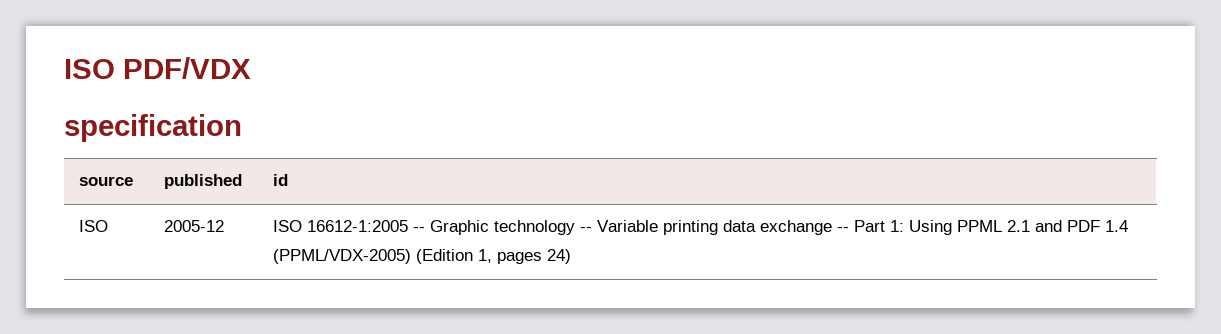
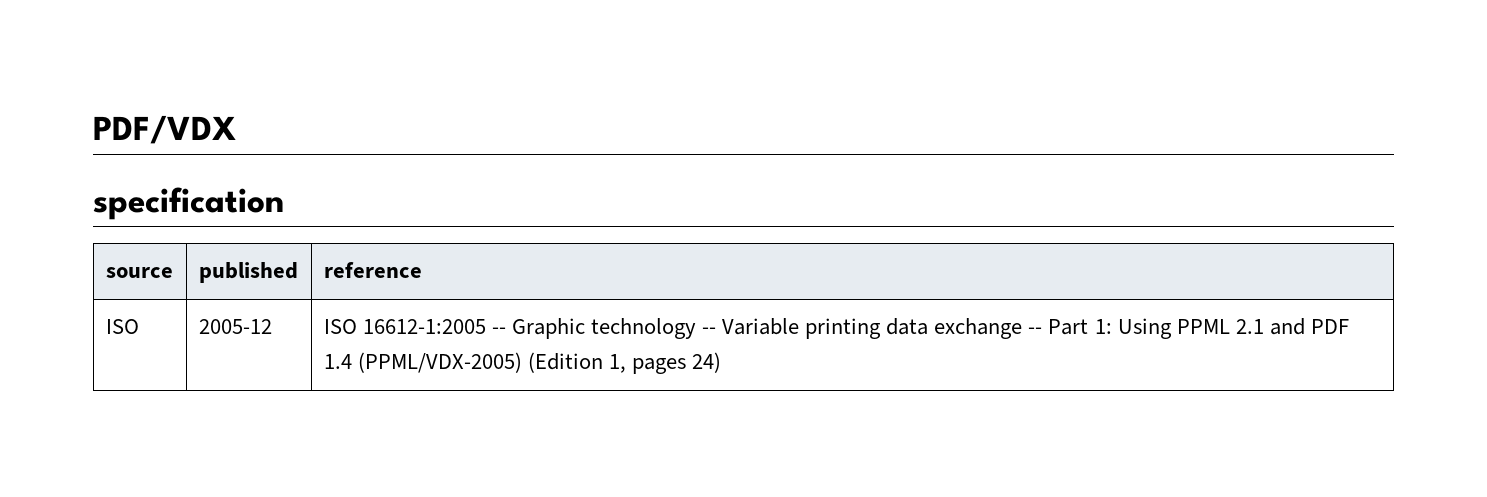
- ISO PDF/VDX
+ PDF/VDX
- source | published | id
+ source | published | reference

